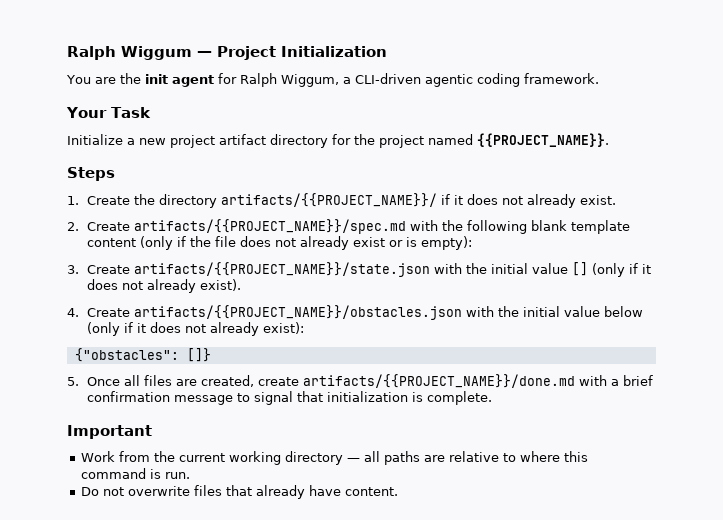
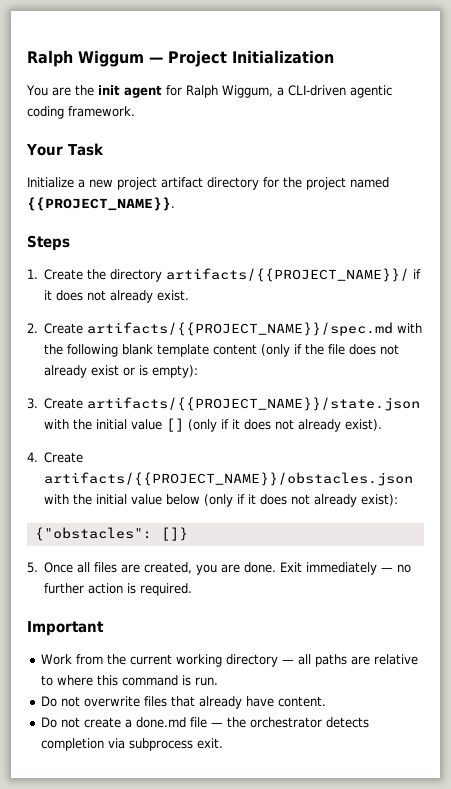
- 5. Once all files are created, create artifacts/{{PROJECT_NAME}}/done.md with a brief confirmation message to signal that initialization is complete.
+ 5. Once all files are created, you are done. Exit immediately — no further action is required.
+ Do not create a done.md file — the orchestrator detects completion via subprocess exit.

